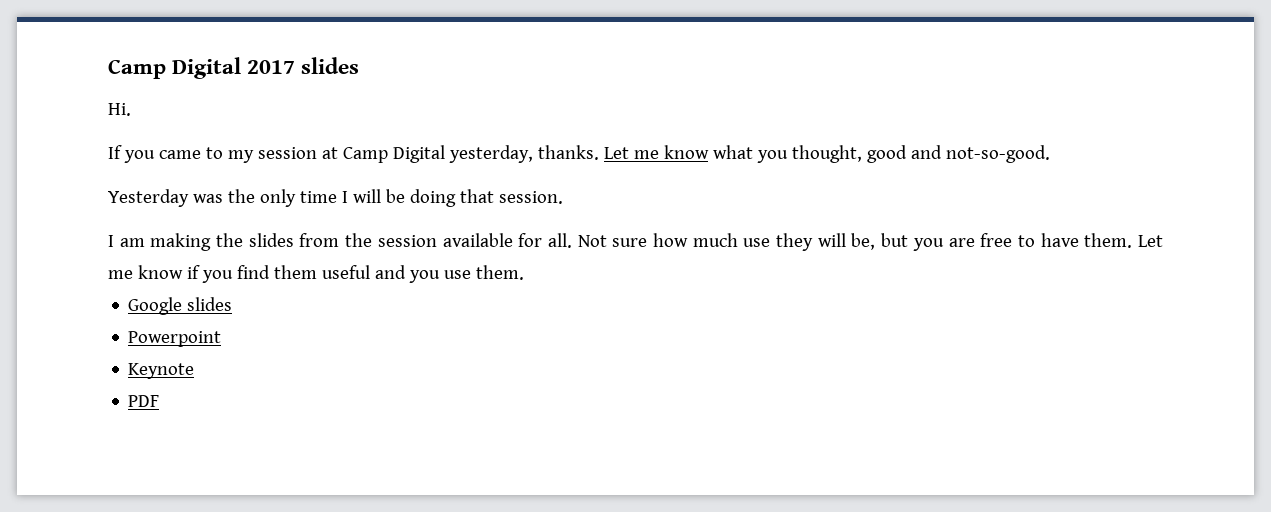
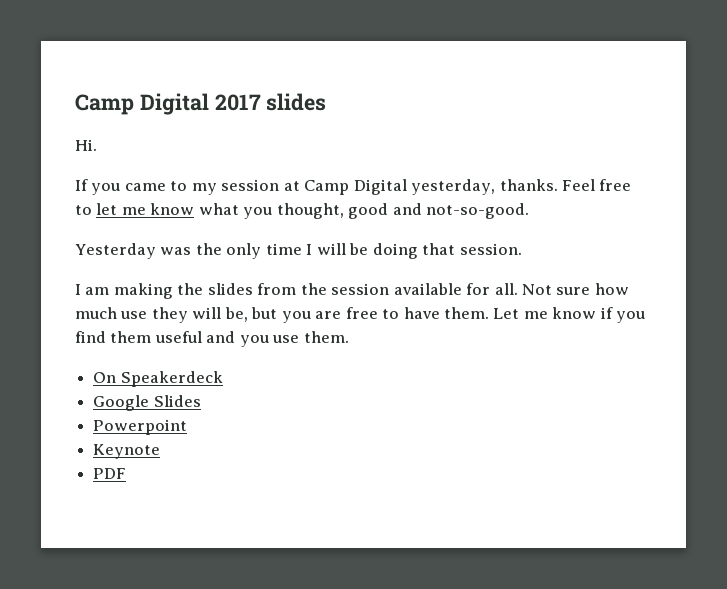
- Let me know what you thought, good and not-so-good.
+ Feel free to let me know what you thought, good and not-so-good.
+ On Speakerdeck
- Google slides
+ Google Slides

